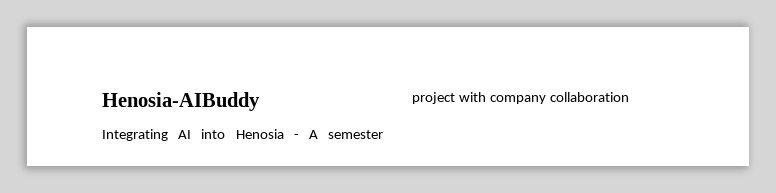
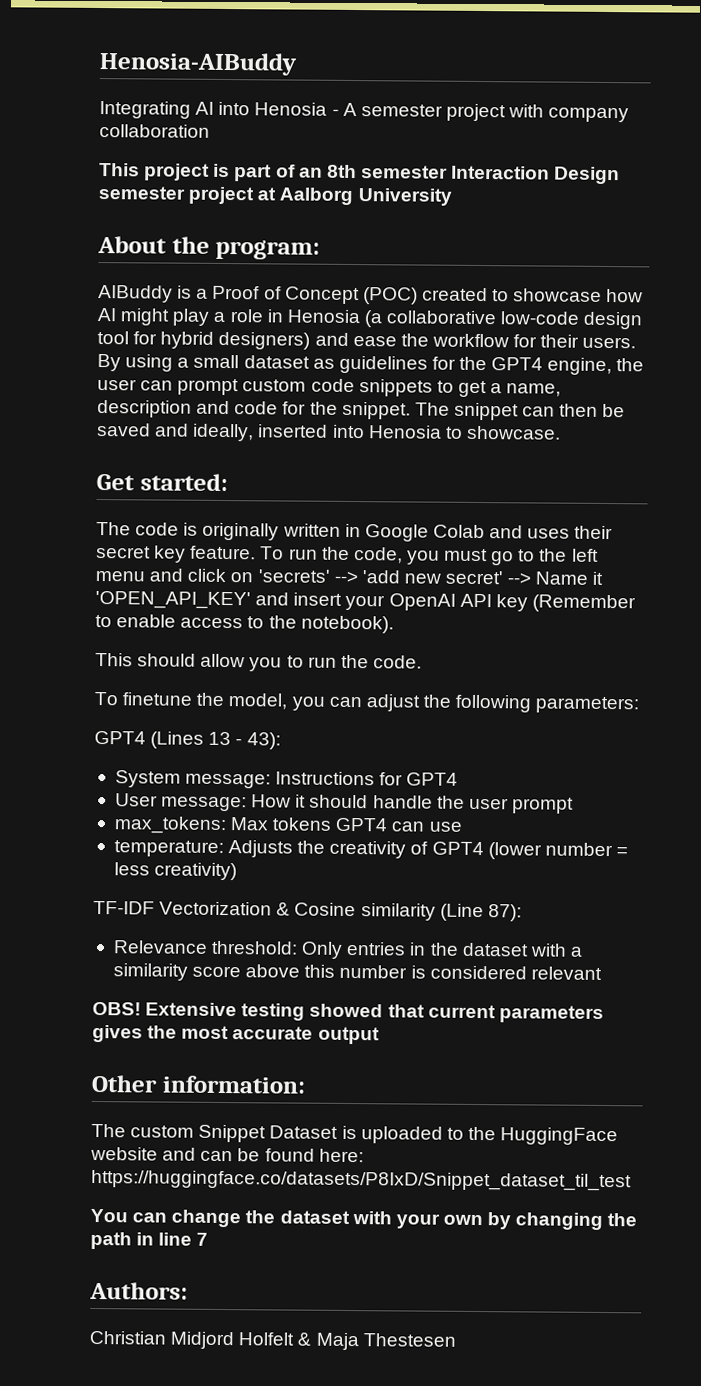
+ This project is part of an 8th semester Interaction Design semester project at Aalborg University
+ About the program:
+ AIBuddy is a Proof of Concept (POC) created to showcase how AI might play a role in Henosia (a collaborative low-code design tool for hybrid designers) and ease the workflow for their users. By using a small dataset as guidelines for the GPT4 engine, the user can prompt custom code snippets to get a name, description and code for the snippet. The snippet can then be saved and ideally, inserted into Henosia to showcase.
+ Get started:
+ The code is originally written in Google Colab and uses their secret key feature. To run the code, you must go to the left menu and click on 'secrets' --> 'add new secret' --> Name it 'OPEN_API_KEY' and insert your OpenAI API key (Remember to enable access to the notebook).
+ This should allow you to run the code.
+ To finetune the model, you can adjust the following parameters:
+ GPT4 (Lines 13 - 43):
+ System message: Instructions for GPT4
+ User message: How it should handle the user prompt
+ max_tokens: Max tokens GPT4 can use
+ temperature: Adjusts the creativity of GPT4 (lower number = less creativity)
+ TF-IDF Vectorization & Cosine similarity (Line 87):
+ Relevance threshold: Only entries in the dataset with a similarity score above this number is considered relevant
+ OBS! Extensive testing showed that current parameters gives the most accurate output
+ Other information:
+ The custom Snippet Dataset is uploaded to the HuggingFace website and can be found here: https://huggingface.co/datasets/P8IxD/Snippet_dataset_til_test
+ You can change the dataset with your own by changing the path in line 7
+ Authors:
+ Christian Midjord Holfelt & Maja Thestesen

